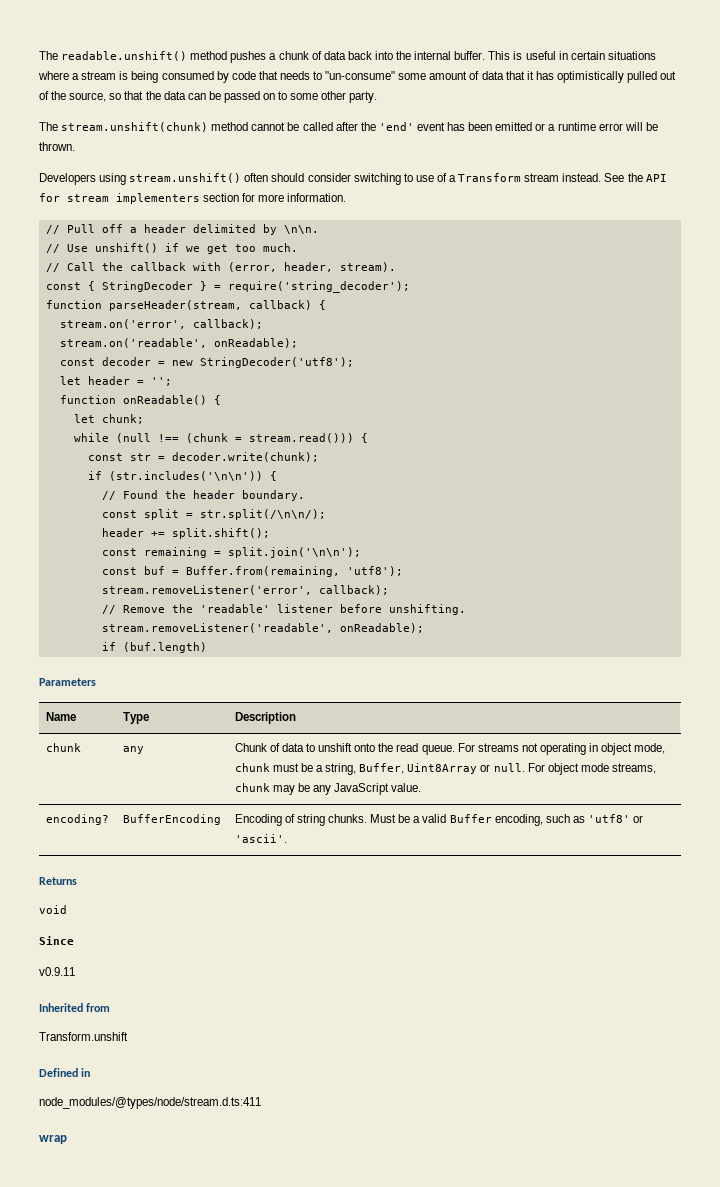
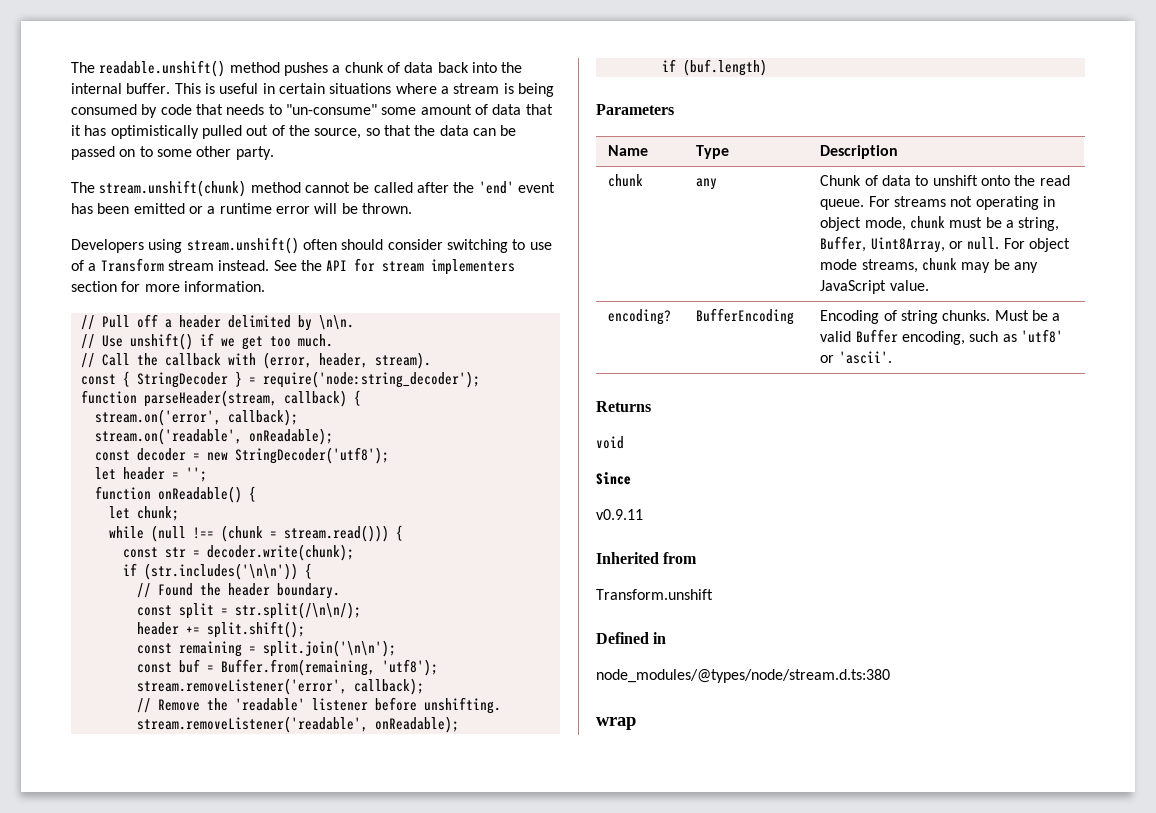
- const { StringDecoder } = require('string_decoder');
+ const { StringDecoder } = require('node:string_decoder');
- chunk | any | Chunk of data to unshift onto the read queue. For streams not operating in object mode, chunk must be a string, Buffer, Uint8Array or null. For object mode streams, chunk may be any JavaScript value.
+ chunk | any | Chunk of data to unshift onto the read queue. For streams not operating in object mode, chunk must be a string, Buffer, Uint8Array, or null. For object mode streams, chunk may be any JavaScript value.
- node_modules/@types/node/stream.d.ts:411
+ node_modules/@types/node/stream.d.ts:380

